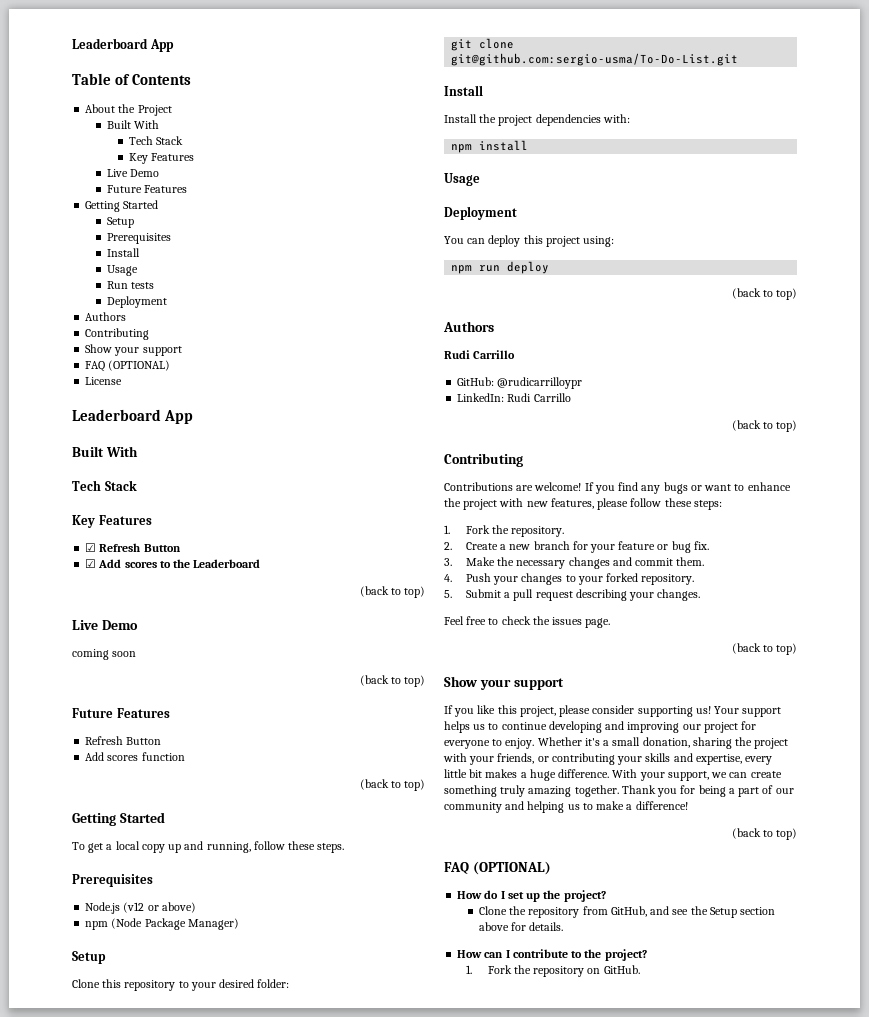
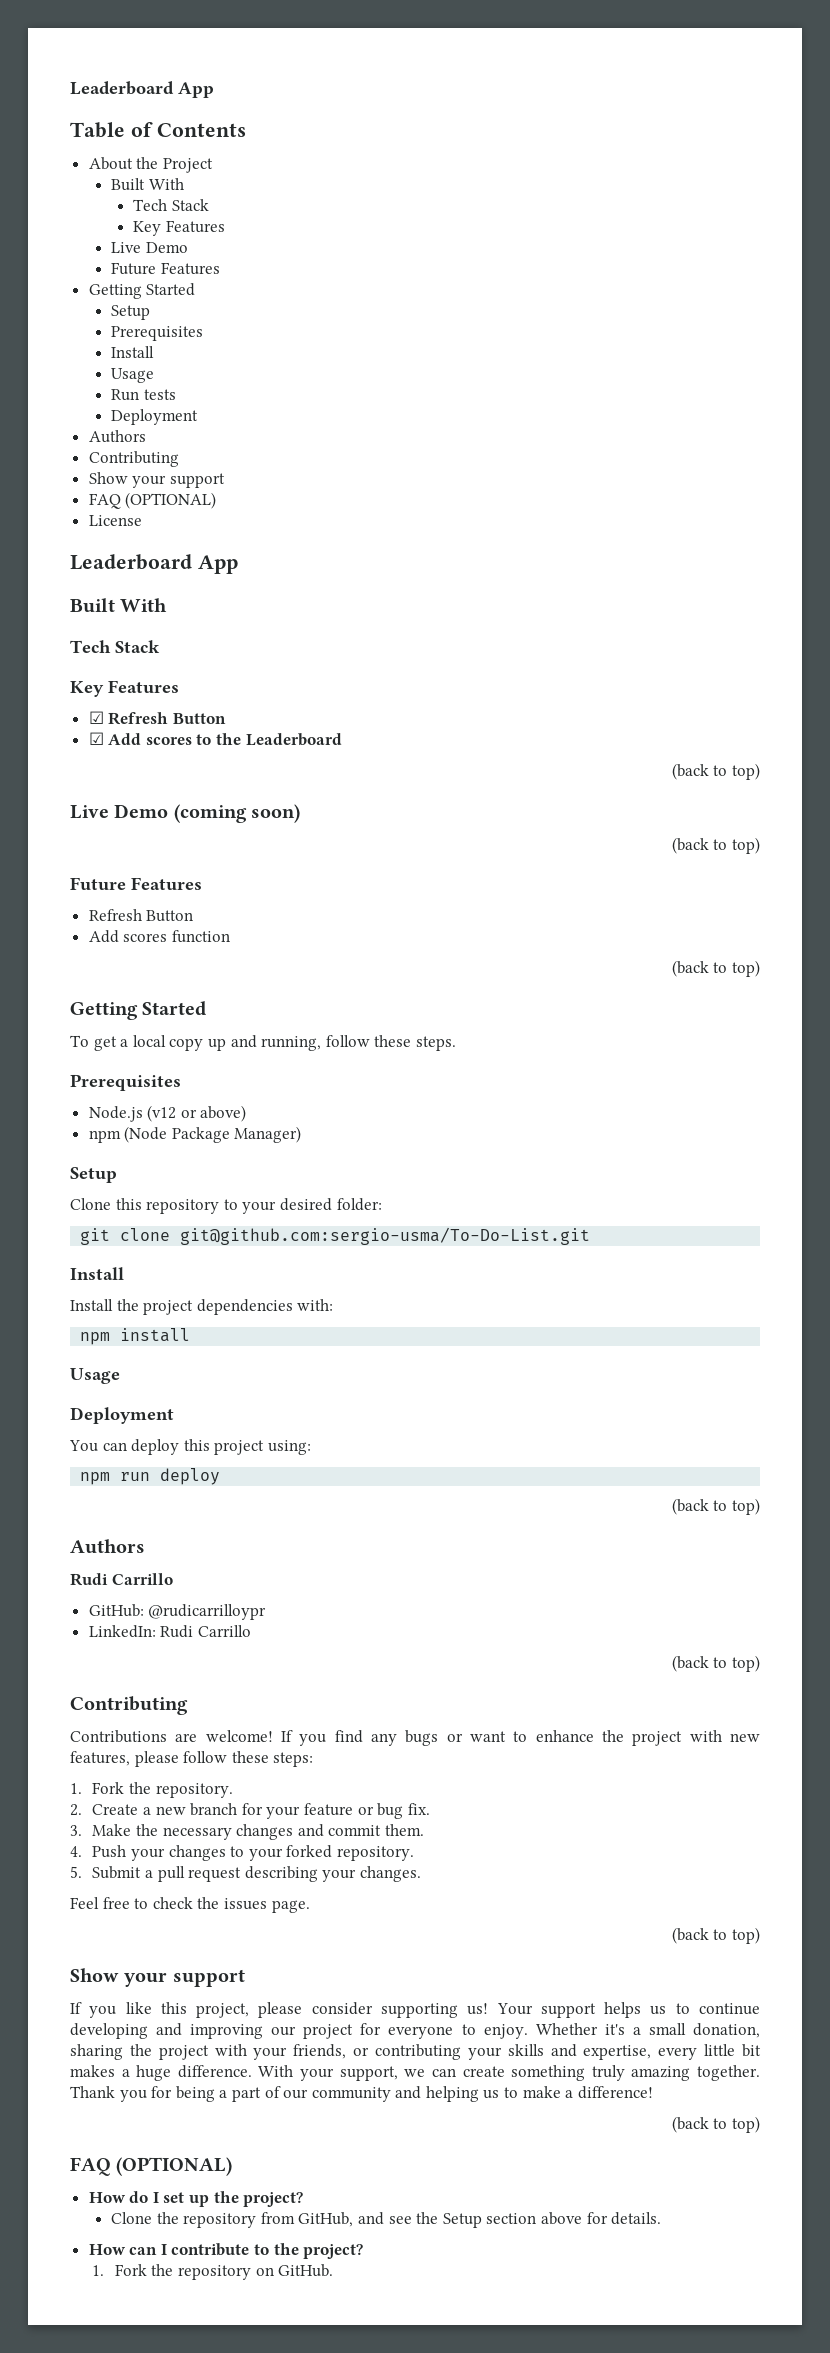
  ☑ Add scores to the Leaderboard
  (back to top)
- Live Demo
- coming soon
+ Live Demo (coming soon)

